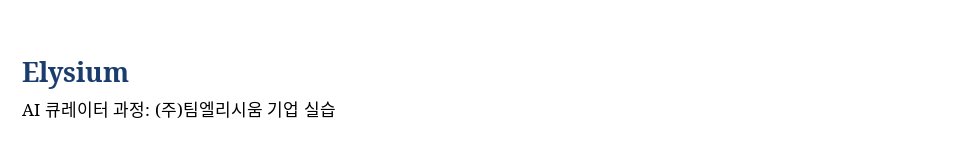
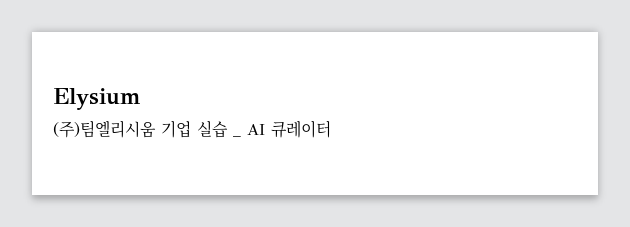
- AI 큐레이터 과정: (주)팀엘리시움 기업 실습
+ (주)팀엘리시움 기업 실습 _ AI 큐레이터

